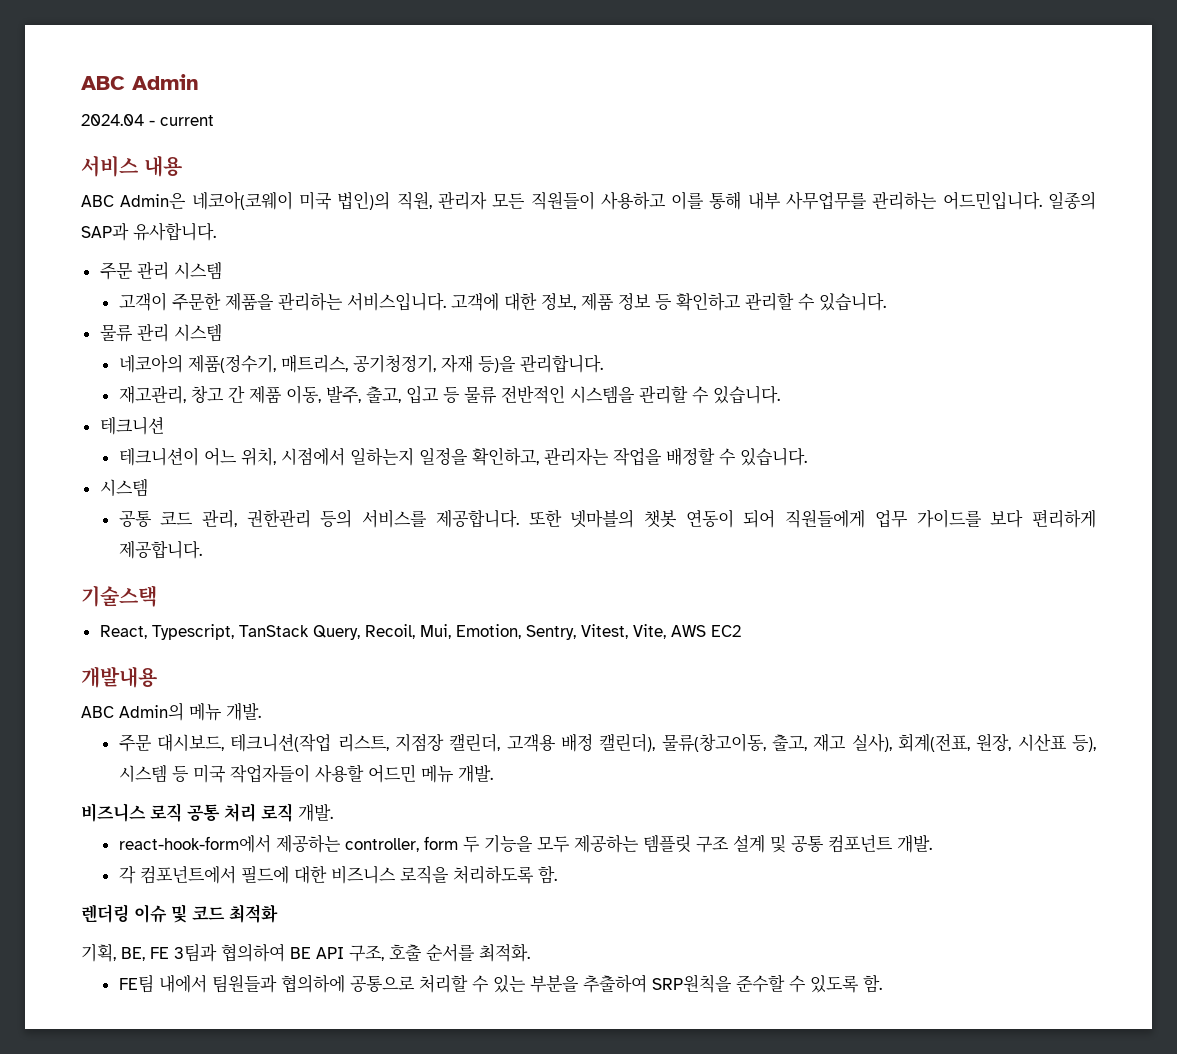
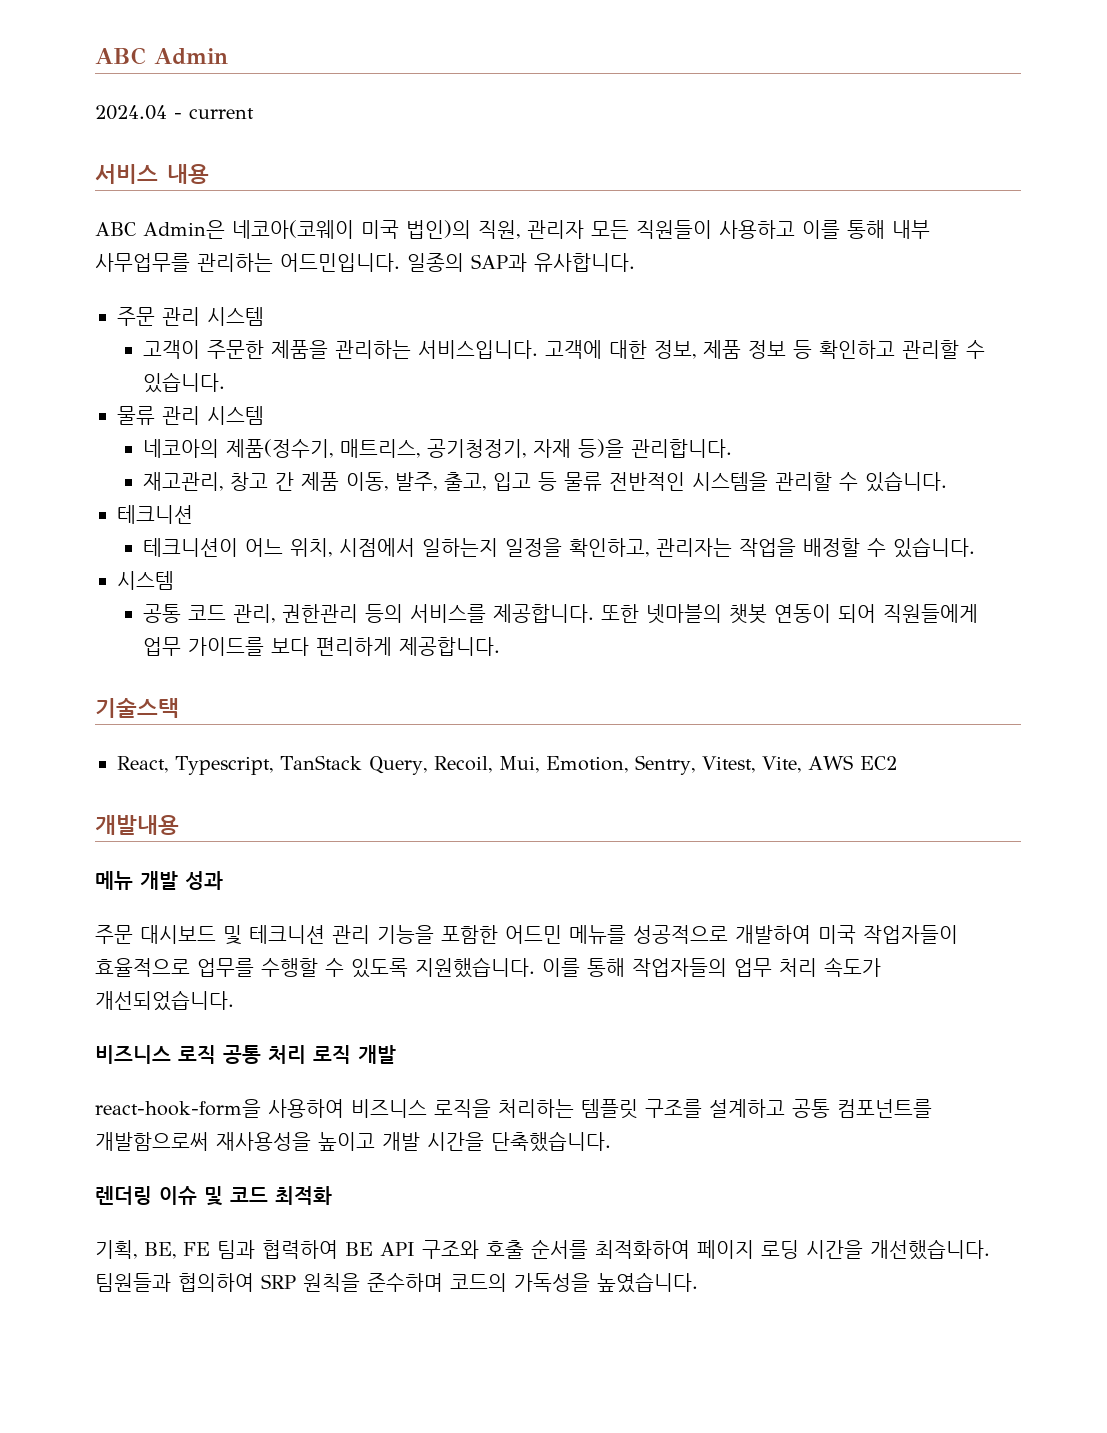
- ABC Admin의 메뉴 개발.
- 주문 대시보드, 테크니션(작업 리스트, 지점장 캘린더, 고객용 배정 캘린더), 물류(창고이동, 출고, 재고 실사), 회계(전표, 원장, 시산표 등), 시스템 등 미국 작업자들이 사용할 어드민 메뉴 개발.
+ 메뉴 개발 성과
+ 주문 대시보드 및 테크니션 관리 기능을 포함한 어드민 메뉴를 성공적으로 개발하여 미국 작업자들이 효율적으로 업무를 수행할 수 있도록 지원했습니다. 이를 통해 작업자들의 업무 처리 속도가 개선되었습니다.
- 비즈니스 로직 공통 처리 로직 개발.
- react-hook-form에서 제공하는 controller, form 두 기능을 모두 제공하는 템플릿 구조 설계 및 공통 컴포넌트 개발.
- 각 컴포넌트에서 필드에 대한 비즈니스 로직을 처리하도록 함.
+ 비즈니스 로직 공통 처리 로직 개발
+ react-hook-form을 사용하여 비즈니스 로직을 처리하는 템플릿 구조를 설계하고 공통 컴포넌트를 개발함으로써 재사용성을 높이고 개발 시간을 단축했습니다.
- 기획, BE, FE 3팀과 협의하여 BE API 구조, 호출 순서를 최적화.
- FE팀 내에서 팀원들과 협의하에 공통으로 처리할 수 있는 부분을 추출하여 SRP원칙을 준수할 수 있도록 함.
+ 기획, BE, FE 팀과 협력하여 BE API 구조와 호출 순서를 최적화하여 페이지 로딩 시간을 개선했습니다. 팀원들과 협의하여 SRP 원칙을 준수하며 코드의 가독성을 높였습니다.

